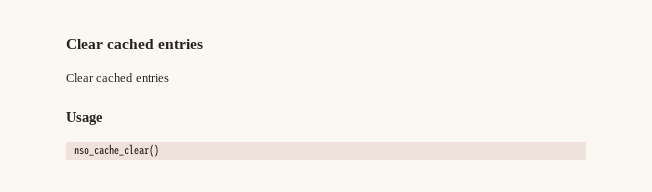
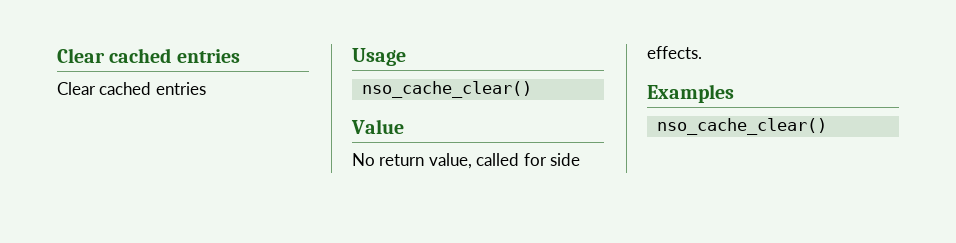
+ Value
+ No return value, called for side effects.
+ Examples
+ nso_cache_clear()

